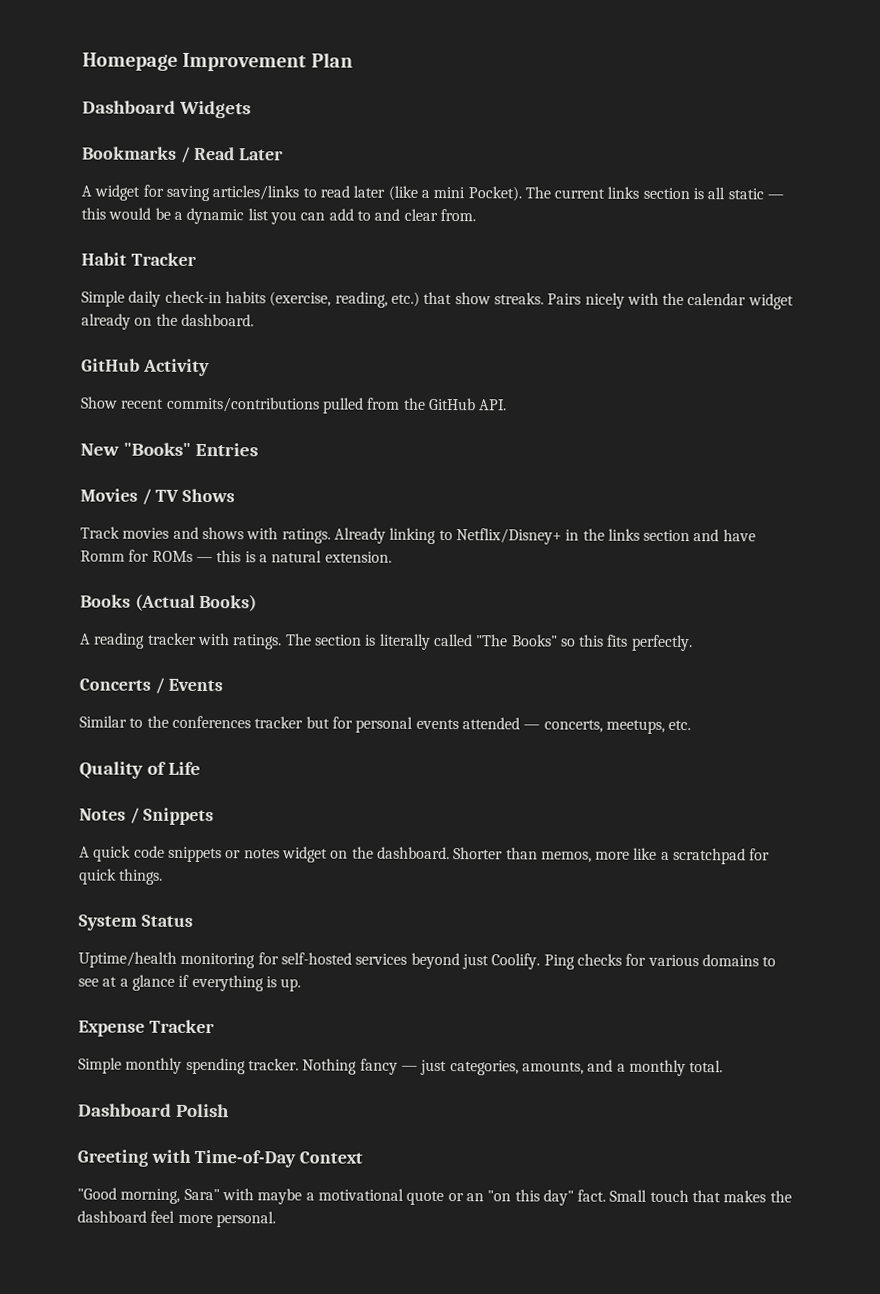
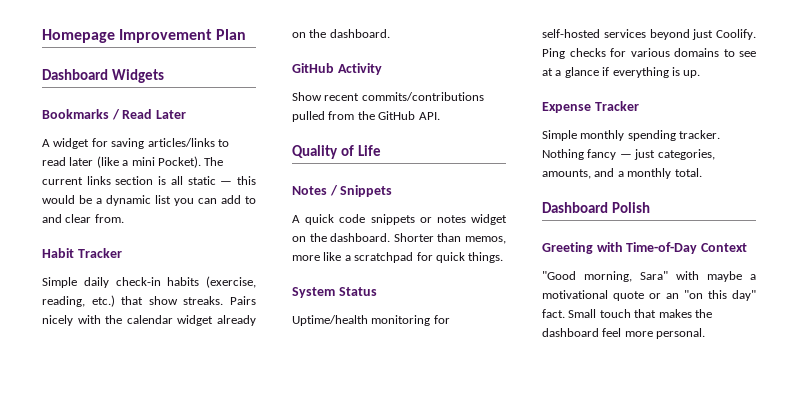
- New "Books" Entries
- Movies / TV Shows
- Track movies and shows with ratings. Already linking to Netflix/Disney+ in the links section and have Romm for ROMs — this is a natural extension.
- Books (Actual Books)
- A reading tracker with ratings. The section is literally called "The Books" so this fits perfectly.
- Concerts / Events
- Similar to the conferences tracker but for personal events attended — concerts, meetups, etc.

